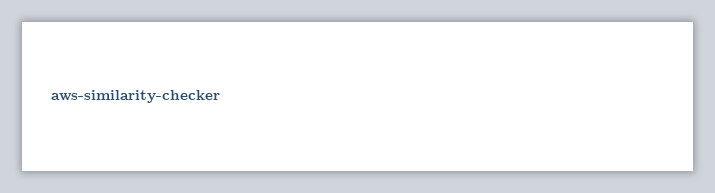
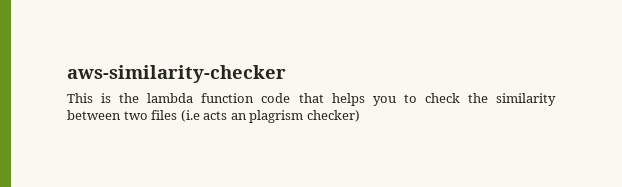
+ This is the lambda function code that helps you to check the similarity between two files (i.e acts an plagrism checker)

